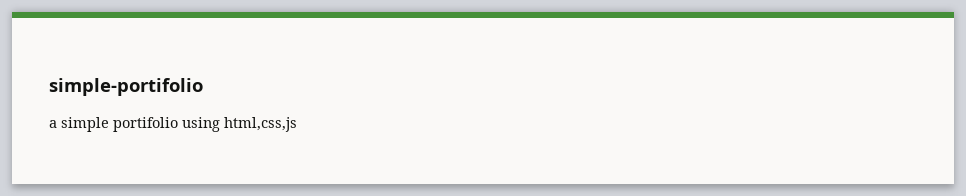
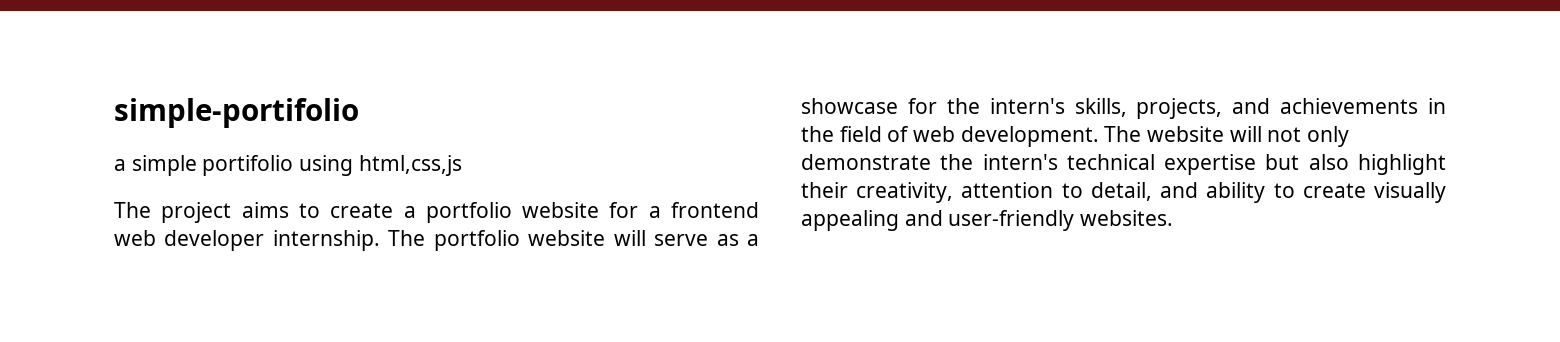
+ The project aims to create a portfolio website for a frontend web developer internship. The portfolio website will serve as a showcase for the intern's skills, projects, and achievements in the field of web development. The website will not only demonstrate the intern's technical expertise but also highlight their creativity, attention to detail, and ability to create visually appealing and user-friendly websites.

